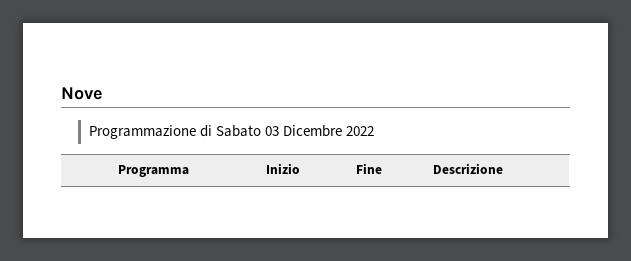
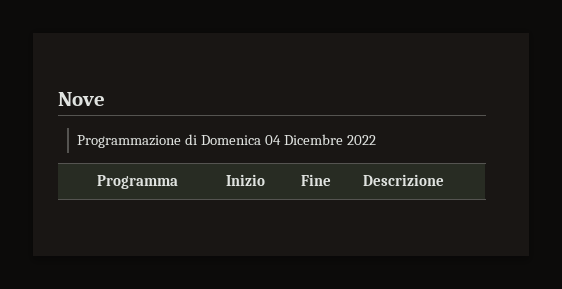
- Programmazione di Sabato 03 Dicembre 2022
+ Programmazione di Domenica 04 Dicembre 2022

